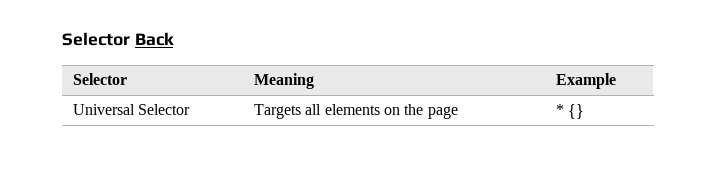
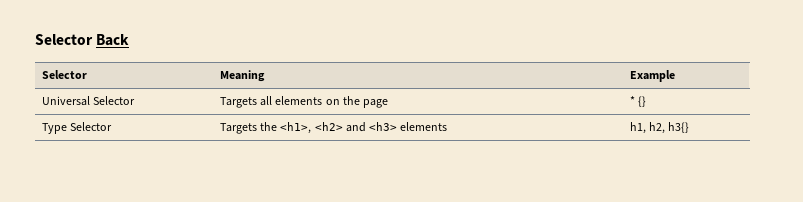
+ Type Selector | Targets the <h1>, <h2> and <h3> elements | h1, h2, h3{}

